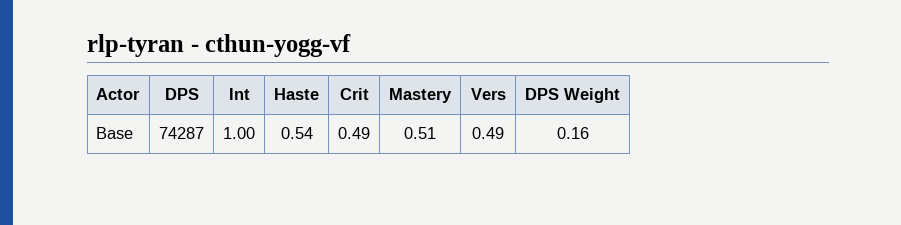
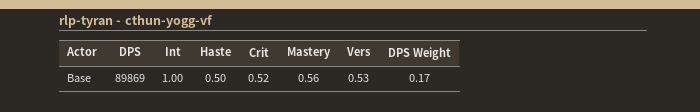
- Base | 74287 | 1.00 | 0.54 | 0.49 | 0.51 | 0.49 | 0.16
+ Base | 89869 | 1.00 | 0.50 | 0.52 | 0.56 | 0.53 | 0.17

